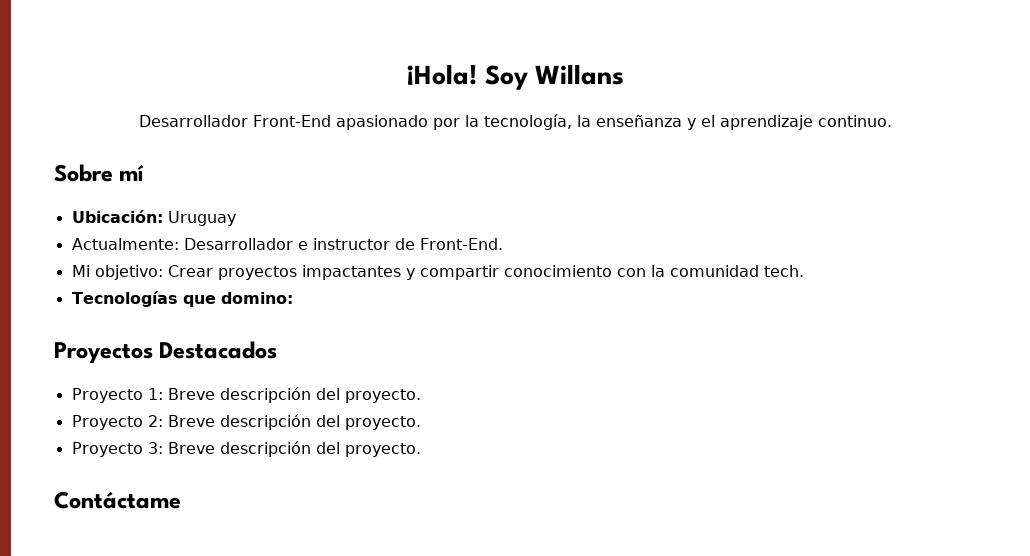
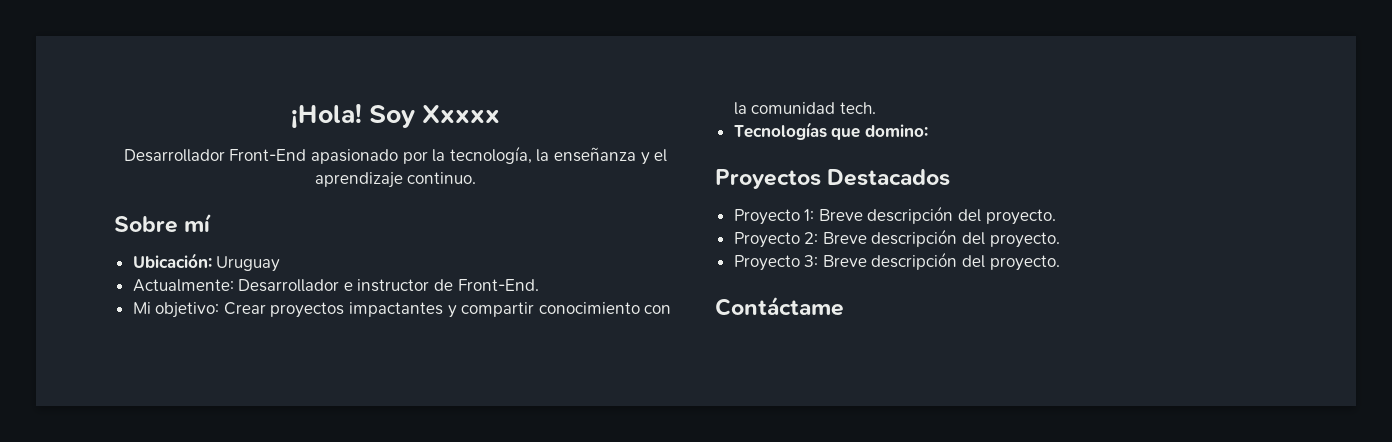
- Soy Willans
+ Soy Xxxxx

